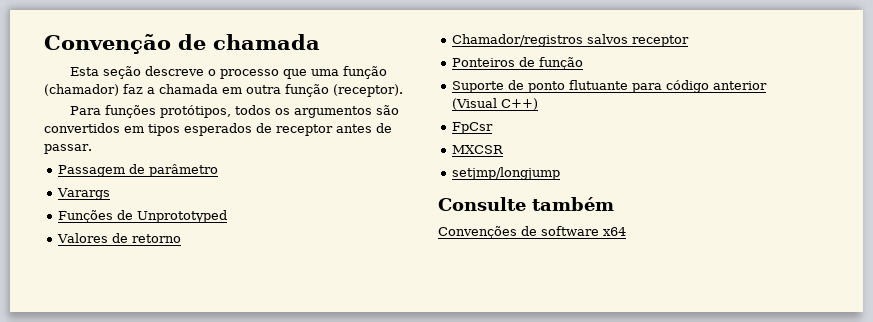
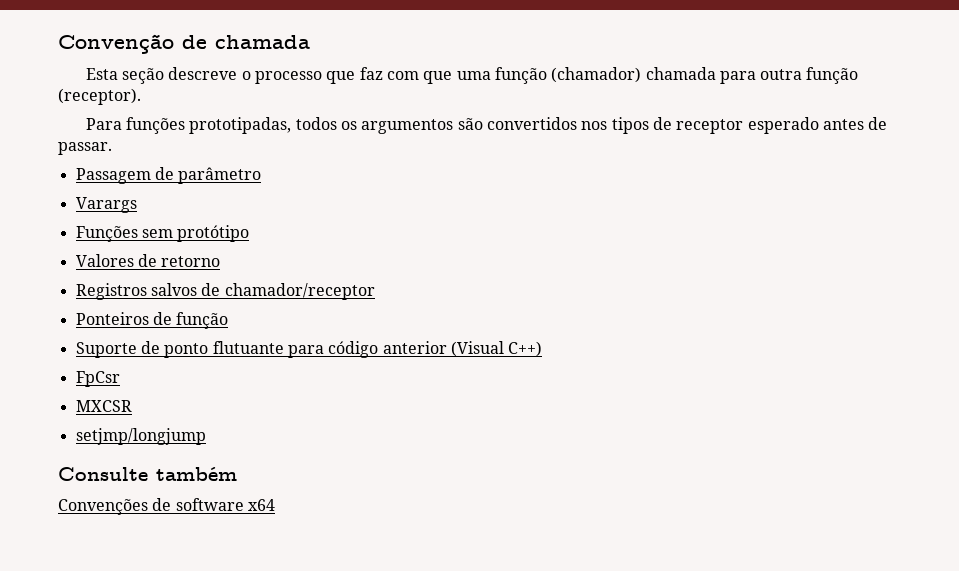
- Esta seção descreve o processo que uma função (chamador) faz a chamada em outra função (receptor).
+ Esta seção descreve o processo que faz com que uma função (chamador) chamada para outra função (receptor).
- Para funções protótipos, todos os argumentos são convertidos em tipos esperados de receptor antes de passar.
+ Para funções prototipadas, todos os argumentos são convertidos nos tipos de receptor esperado antes de passar.
- Funções de Unprototyped
+ Funções sem protótipo
- Chamador/registros salvos receptor
+ Registros salvos de chamador/receptor

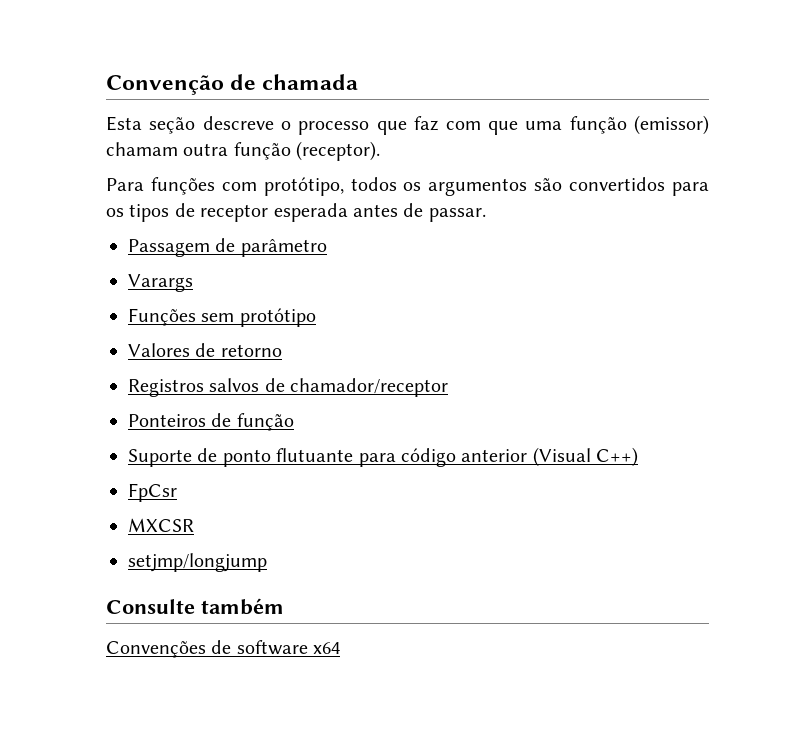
- Esta seção descreve o processo que faz com que uma função (chamador) chamada para outra função (receptor).
+ Esta seção descreve o processo que faz com que uma função (emissor) chamam outra função (receptor).
- Para funções prototipadas, todos os argumentos são convertidos nos tipos de receptor esperado antes de passar.
+ Para funções com protótipo, todos os argumentos são convertidos para os tipos de receptor esperada antes de passar.

